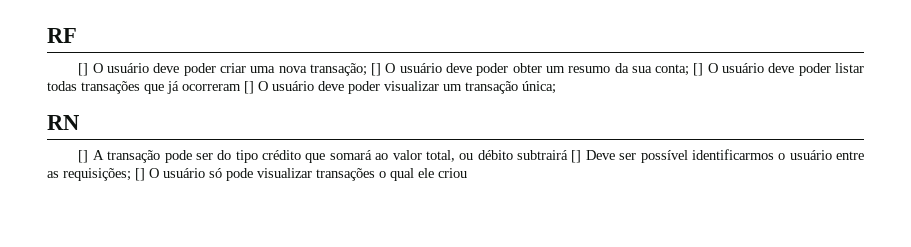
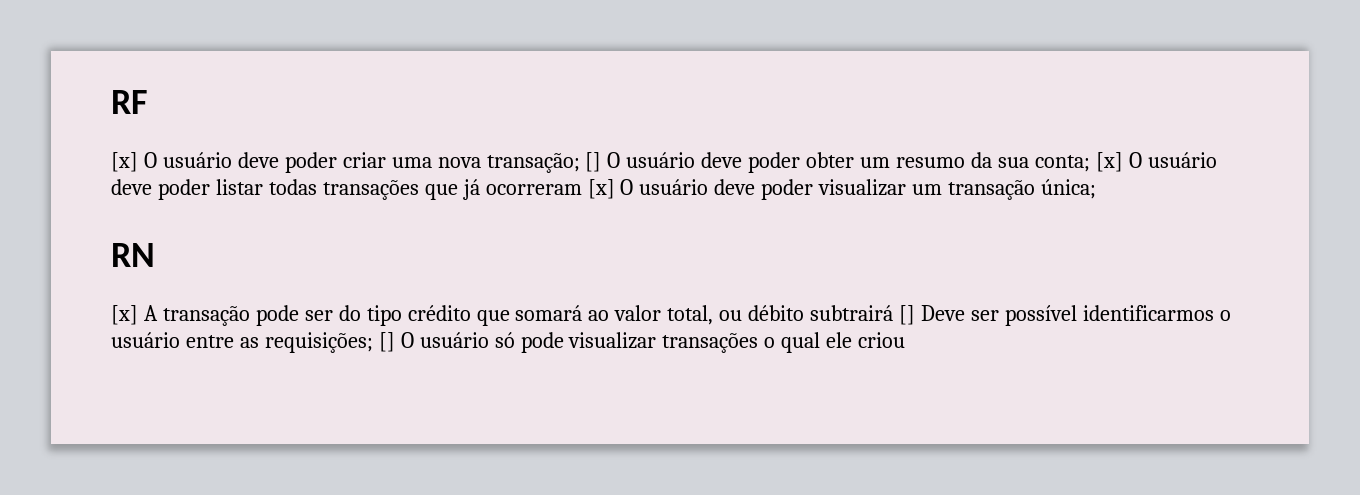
- [] O usuário deve poder criar uma nova transação; [] O usuário deve poder obter um resumo da sua conta; [] O usuário deve poder listar todas transações que já ocorreram [] O usuário deve poder visualizar um transação única;
+ [x] O usuário deve poder criar uma nova transação; [] O usuário deve poder obter um resumo da sua conta; [x] O usuário deve poder listar todas transações que já ocorreram [x] O usuário deve poder visualizar um transação única;
- [] A transação pode ser do tipo crédito que somará ao valor total, ou débito subtrairá [] Deve ser possível identificarmos o usuário entre as requisições; [] O usuário só pode visualizar transações o qual ele criou
+ [x] A transação pode ser do tipo crédito que somará ao valor total, ou débito subtrairá [] Deve ser possível identificarmos o usuário entre as requisições; [] O usuário só pode visualizar transações o qual ele criou

